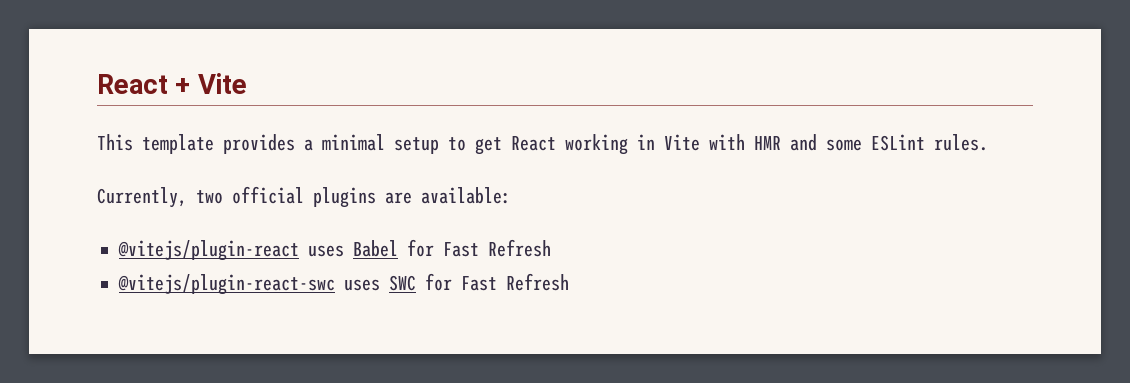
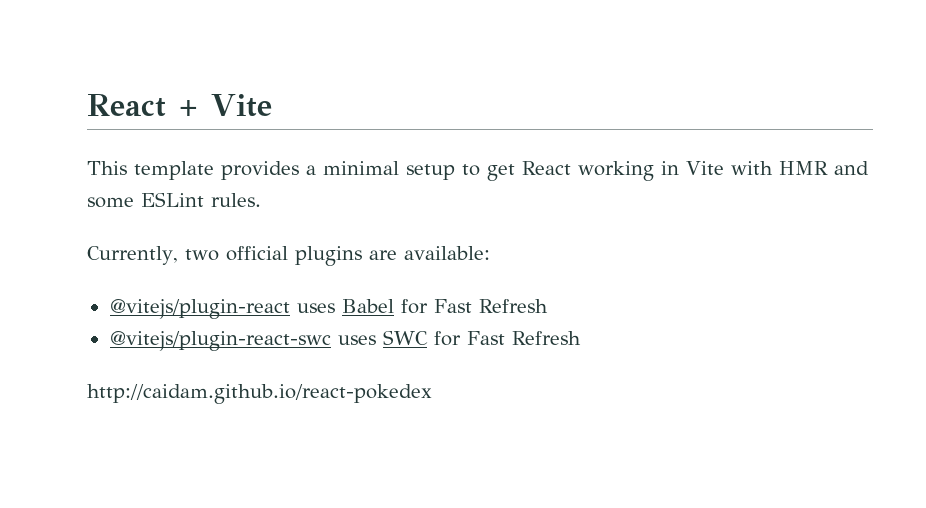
+ http://caidam.github.io/react-pokedex

